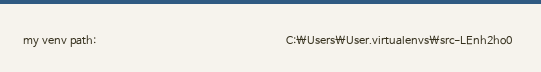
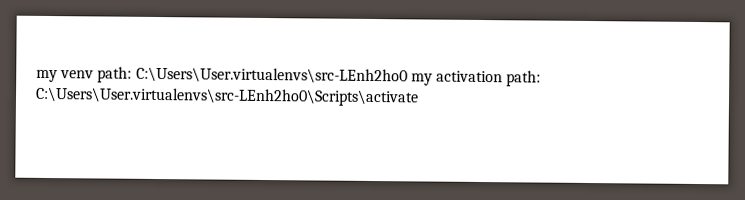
- my venv path: C:\Users\User.virtualenvs\src-LEnh2ho0
+ my venv path: C:\Users\User.virtualenvs\src-LEnh2ho0 my activation path: C:\Users\User.virtualenvs\src-LEnh2ho0\Scripts\activate

